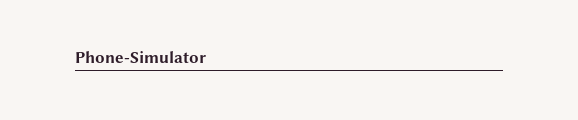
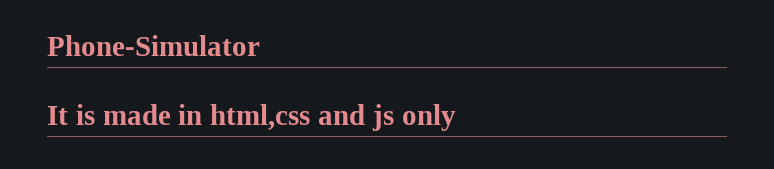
+ It is made in html,css and js only

